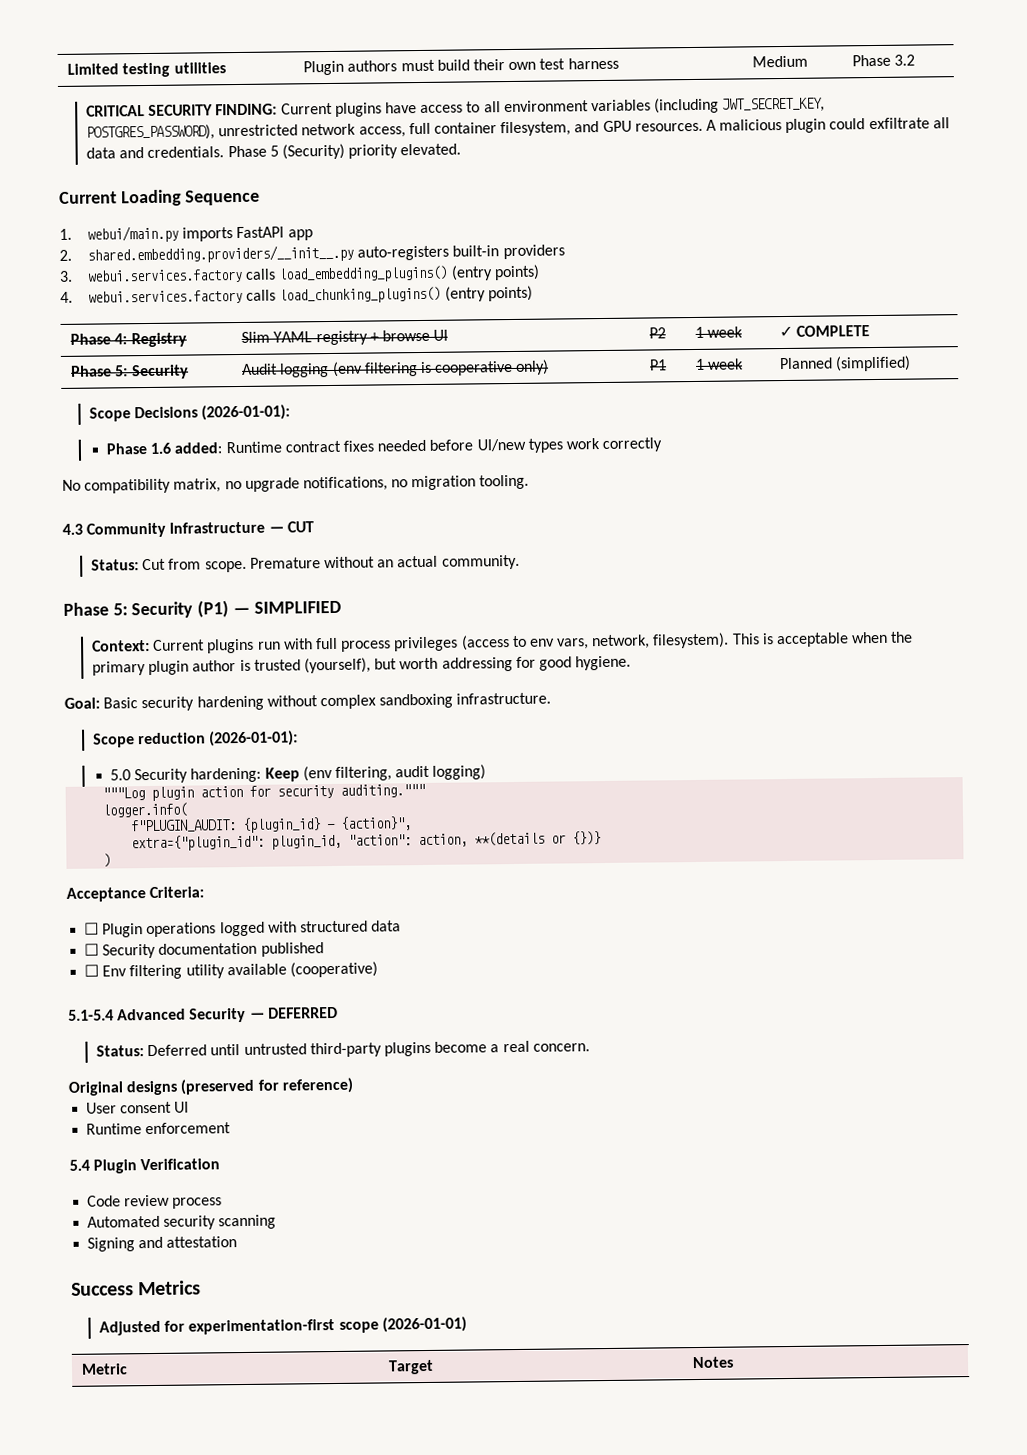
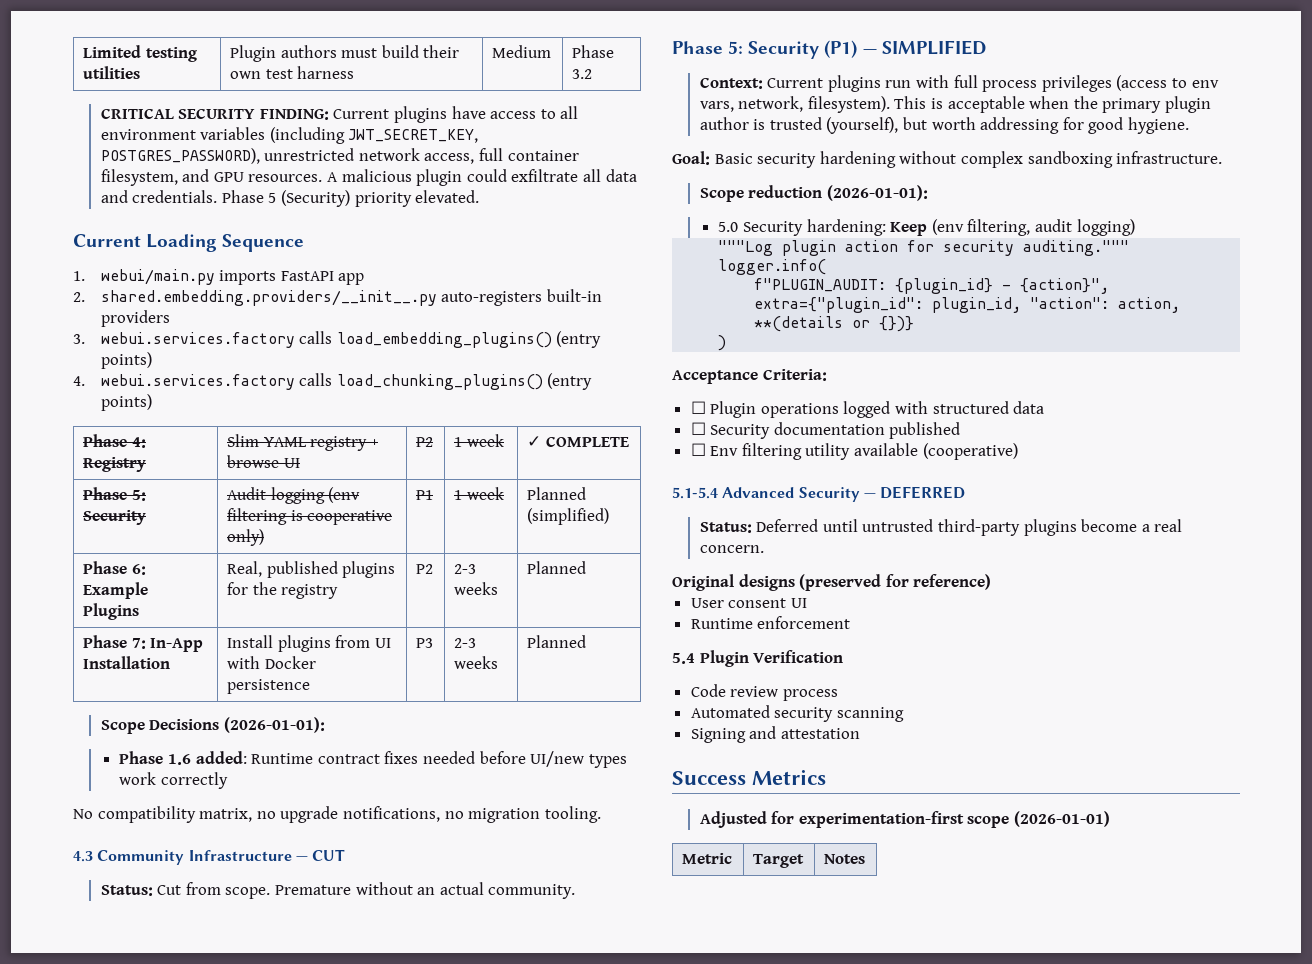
+ Phase 6: Example Plugins | Real, published plugins for the registry | P2 | 2-3 weeks | Planned
+ Phase 7: In-App Installation | Install plugins from UI with Docker persistence | P3 | 2-3 weeks | Planned

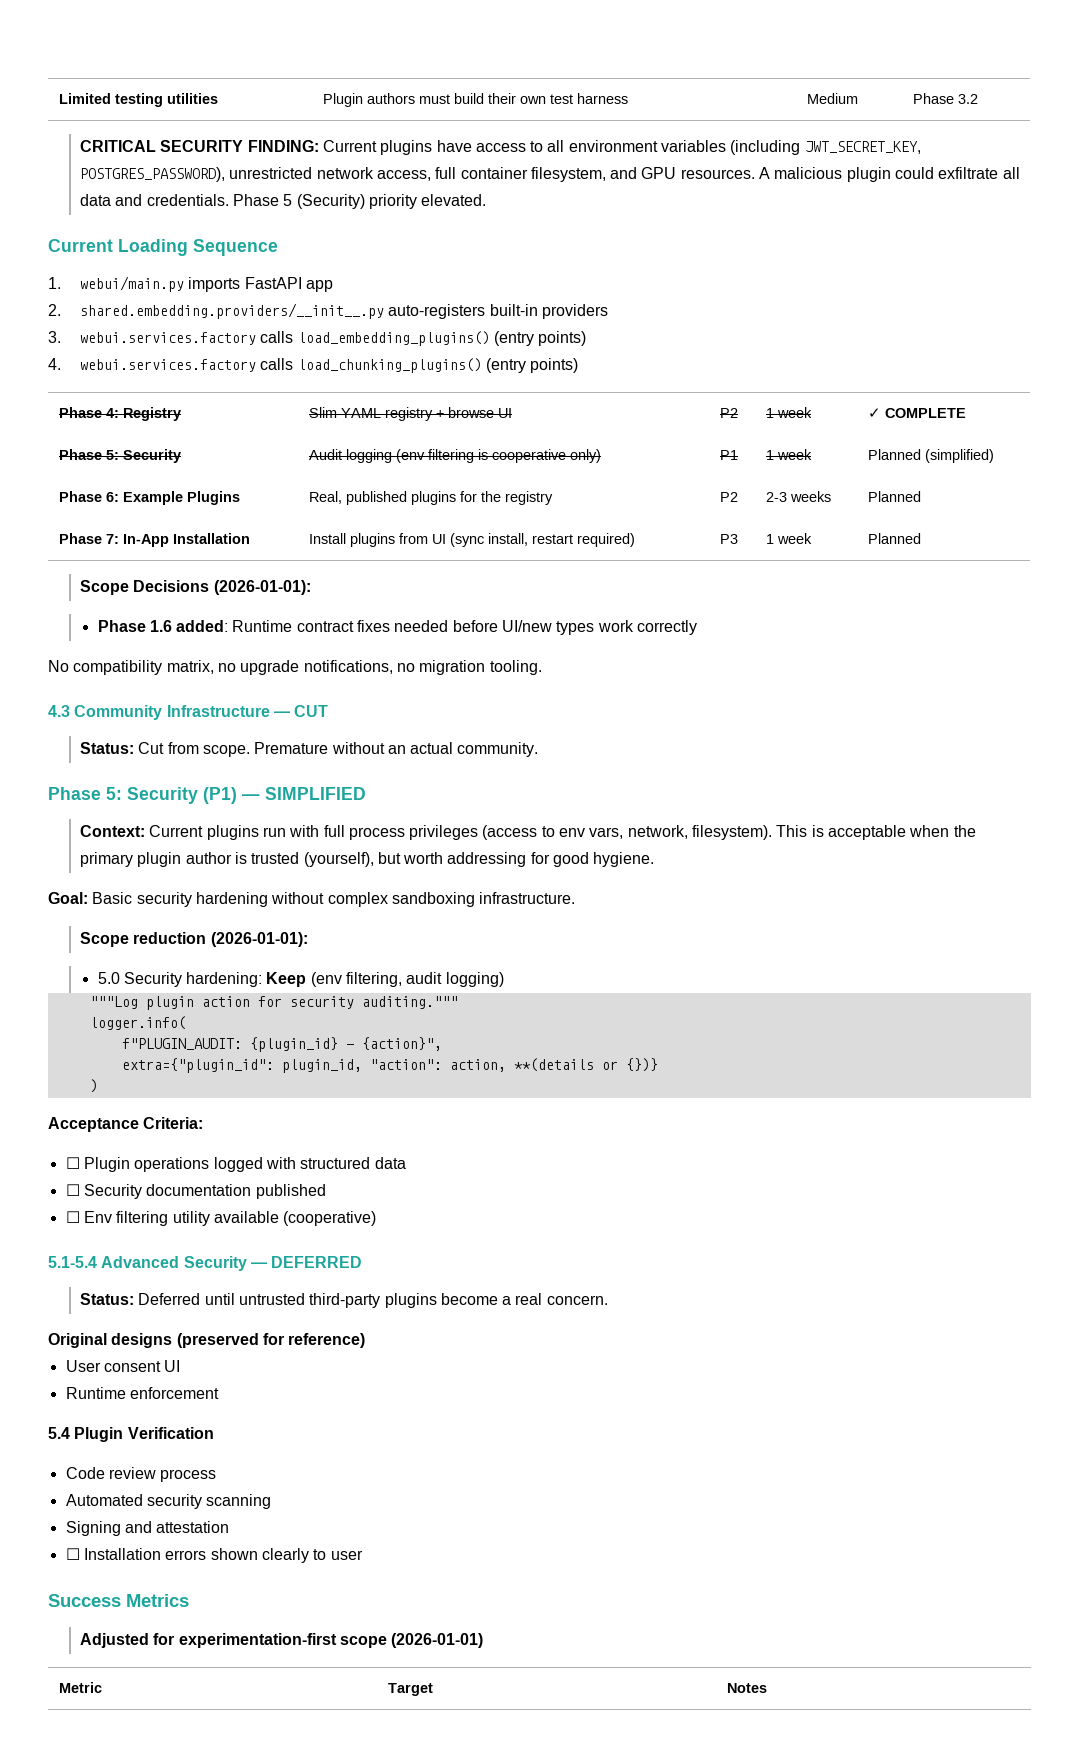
- Phase 7: In-App Installation | Install plugins from UI with Docker persistence | P3 | 2-3 weeks | Planned
+ Phase 7: In-App Installation | Install plugins from UI (sync install, restart required) | P3 | 1 week | Planned
+ ☐ Installation errors shown clearly to user

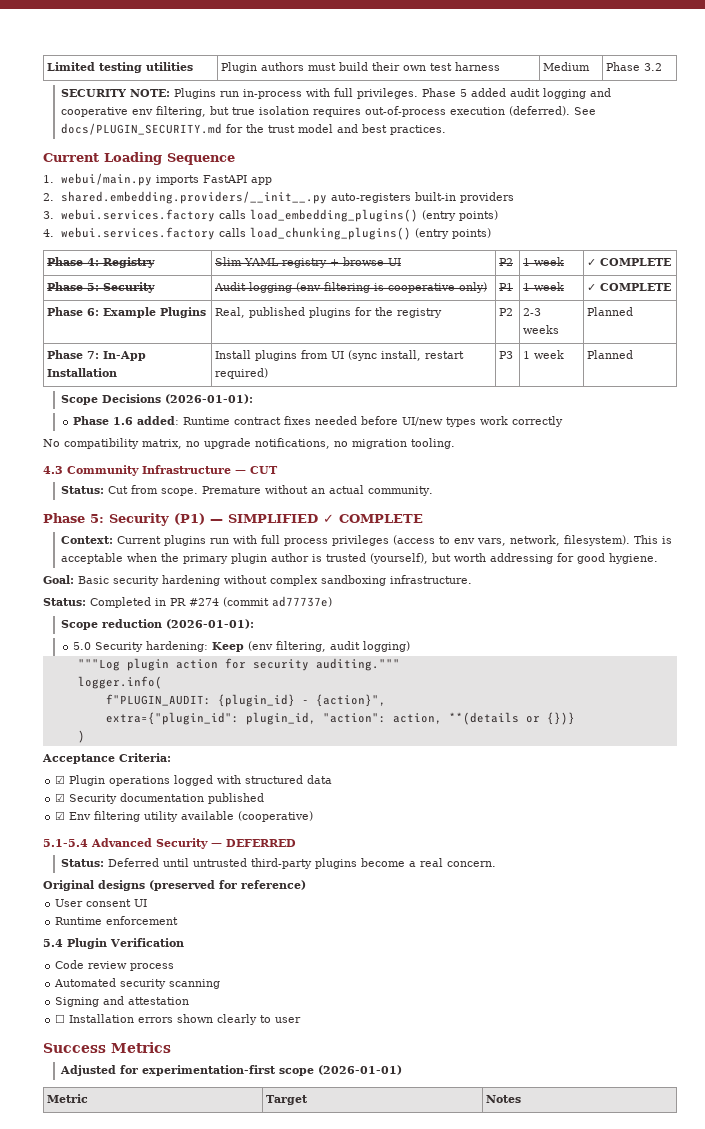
- CRITICAL SECURITY FINDING: Current plugins have access to all environment variables (including JWT_SECRET_KEY, POSTGRES_PASSWORD), unrestricted network access, full container filesystem, and GPU resources. A malicious plugin could exfiltrate all data and credentials. Phase 5 (Security) priority elevated.
+ SECURITY NOTE: Plugins run in-process with full privileges. Phase 5 added audit logging and cooperative env filtering, but true isolation requires out-of-process execution (deferred). See docs/PLUGIN_SECURITY.md for the trust model and best practices.
- Phase 5: Security | Audit logging (env filtering is cooperative only) | P1 | 1 week | Planned (simplified)
+ Phase 5: Security | Audit logging (env filtering is cooperative only) | P1 | 1 week | ✓ COMPLETE
- Phase 5: Security (P1) — SIMPLIFIED
+ Phase 5: Security (P1) — SIMPLIFIED ✓ COMPLETE
+ Status: Completed in PR #274 (commit ad77737e)
- ☐ Plugin operations logged with structured data
+ ☑ Plugin operations logged with structured data
- ☐ Security documentation published
+ ☑ Security documentation published
- ☐ Env filtering utility available (cooperative)
+ ☑ Env filtering utility available (cooperative)

